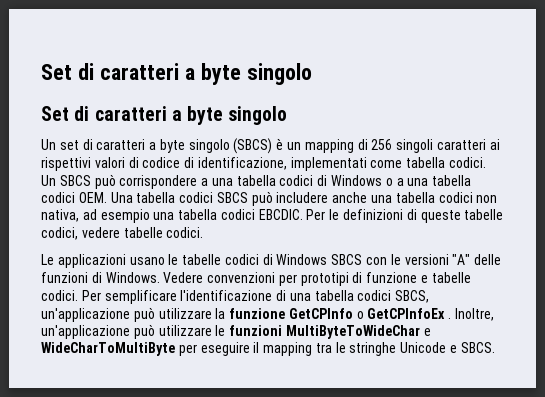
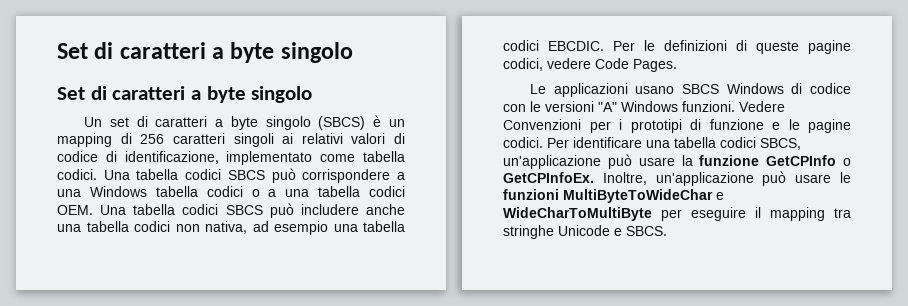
- Un set di caratteri a byte singolo (SBCS) è un mapping di 256 singoli caratteri ai rispettivi valori di codice di identificazione, implementati come tabella codici.
+ Un set di caratteri a byte singolo (SBCS) è un mapping di 256 caratteri singoli ai relativi valori di codice di identificazione, implementato come tabella codici.
- Un SBCS può corrispondere a una tabella codici di Windows o a una tabella codici OEM. Una tabella codici SBCS può includere anche una tabella codici non nativa, ad esempio una tabella codici EBCDIC.
+ Una tabella codici SBCS può corrispondere a una Windows tabella codici o a una tabella codici OEM. Una tabella codici SBCS può includere anche una tabella codici non nativa, ad esempio una tabella codici EBCDIC.
- Per le definizioni di queste tabelle codici, vedere tabelle codici.
+ Per le definizioni di queste pagine codici, vedere Code Pages.
- Le applicazioni usano le tabelle codici di Windows SBCS con le versioni "A" delle funzioni di Windows. Vedere convenzioni per prototipi di funzione e tabelle codici. Per semplificare l'identificazione di una tabella codici SBCS, un'applicazione può utilizzare la funzione GetCPInfo o GetCPInfoEx .
+ Le applicazioni usano SBCS Windows di codice con le versioni "A" Windows funzioni. Vedere Convenzioni per i prototipi di funzione e le pagine codici. Per identificare una tabella codici SBCS, un'applicazione può usare la funzione GetCPInfo o GetCPInfoEx.
- Inoltre, un'applicazione può utilizzare le funzioni MultiByteToWideChar e WideCharToMultiByte per eseguire il mapping tra le stringhe Unicode e SBCS.
+ Inoltre, un'applicazione può usare le funzioni MultiByteToWideChar e WideCharToMultiByte per eseguire il mapping tra stringhe Unicode e SBCS.

